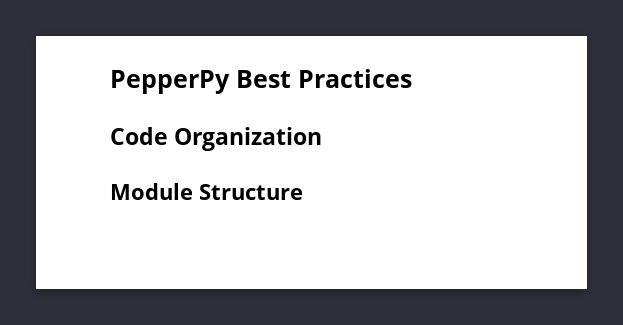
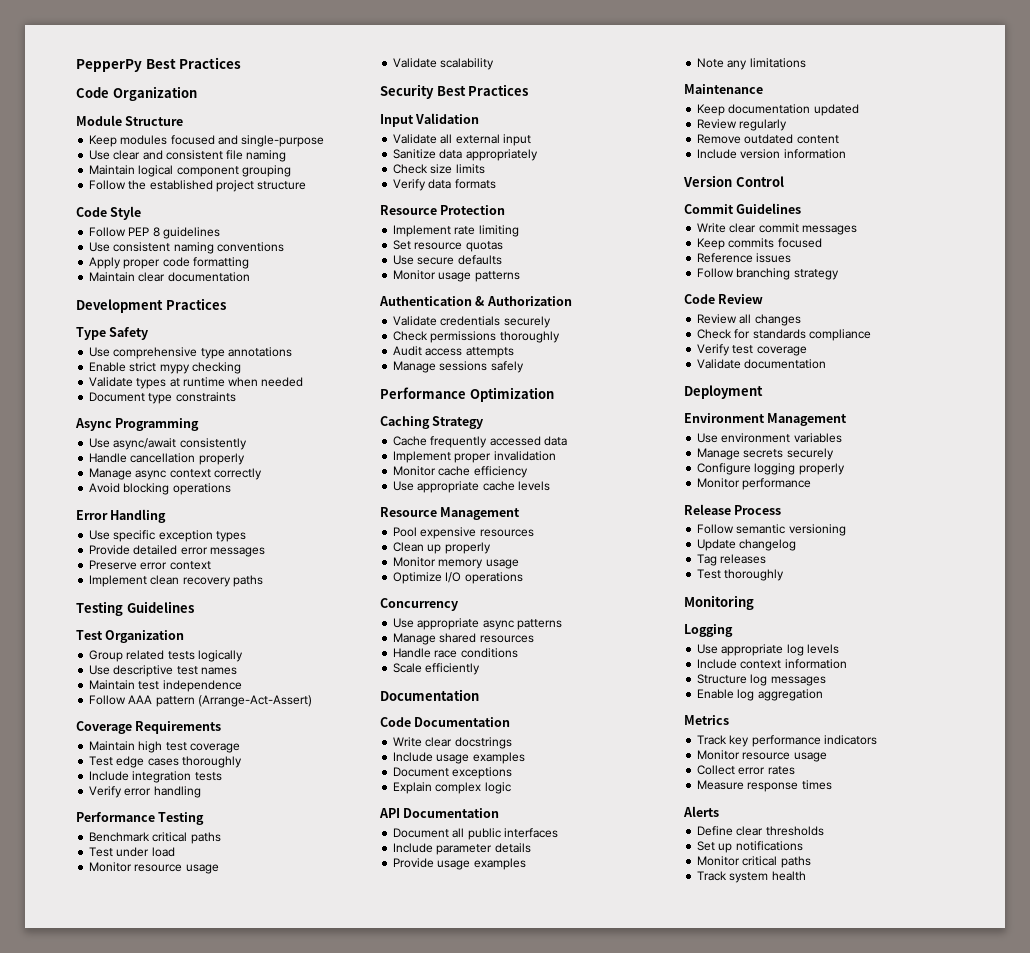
+ Keep modules focused and single-purpose
+ Use clear and consistent file naming
+ Maintain logical component grouping
+ Follow the established project structure
+ Code Style
+ Follow PEP 8 guidelines
+ Use consistent naming conventions
+ Apply proper code formatting
+ Maintain clear documentation
+ Development Practices
+ Type Safety
+ Use comprehensive type annotations
+ Enable strict mypy checking
+ Validate types at runtime when needed
+ Document type constraints
+ Async Programming
+ Use async/await consistently
+ Handle cancellation properly
+ Manage async context correctly
+ Avoid blocking operations
+ Error Handling
+ Use specific exception types
+ Provide detailed error messages
+ Preserve error context
+ Implement clean recovery paths
+ Testing Guidelines
+ Test Organization
+ Group related tests logically
+ Use descriptive test names
+ Maintain test independence
+ Follow AAA pattern (Arrange-Act-Assert)
+ Coverage Requirements
+ Maintain high test coverage
+ Test edge cases thoroughly
+ Include integration tests
+ Verify error handling
+ Performance Testing
+ Benchmark critical paths
+ Test under load
+ Monitor resource usage
+ Validate scalability
+ Security Best Practices
+ Input Validation
+ Validate all external input
+ Sanitize data appropriately
+ Check size limits
+ Verify data formats
+ Resource Protection
+ Implement rate limiting
+ Set resource quotas
+ Use secure defaults
+ Monitor usage patterns
+ Authentication & Authorization
+ Validate credentials securely
+ Check permissions thoroughly
+ Audit access attempts
+ Manage sessions safely
+ Performance Optimization
+ Caching Strategy
+ Cache frequently accessed data
+ Implement proper invalidation
+ Monitor cache efficiency
+ Use appropriate cache levels
+ Resource Management
+ Pool expensive resources
+ Clean up properly
+ Monitor memory usage
+ Optimize I/O operations
+ Concurrency
+ Use appropriate async patterns
+ Manage shared resources
+ Handle race conditions
+ Scale efficiently
+ Documentation
+ Code Documentation
+ Write clear docstrings
+ Include usage examples
+ Document exceptions
+ Explain complex logic
+ API Documentation
+ Document all public interfaces
+ Include parameter details
+ Provide usage examples
+ Note any limitations
+ Maintenance
+ Keep documentation updated
+ Review regularly
+ Remove outdated content
+ Include version information
+ Version Control
+ Commit Guidelines
+ Write clear commit messages
+ Keep commits focused
+ Reference issues
+ Follow branching strategy
+ Code Review
+ Review all changes
+ Check for standards compliance
+ Verify test coverage
+ Validate documentation
+ Deployment
+ Environment Management
+ Use environment variables
+ Manage secrets securely
+ Configure logging properly
+ Monitor performance
+ Release Process
+ Follow semantic versioning
+ Update changelog
+ Tag releases
+ Test thoroughly
+ Monitoring
+ Logging
+ Use appropriate log levels
+ Include context information
+ Structure log messages
+ Enable log aggregation
+ Metrics
+ Track key performance indicators
+ Monitor resource usage
+ Collect error rates
+ Measure response times
+ Alerts
+ Define clear thresholds
+ Set up notifications
+ Monitor critical paths
+ Track system health

